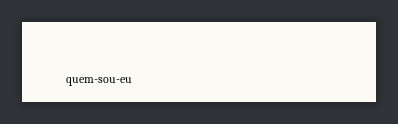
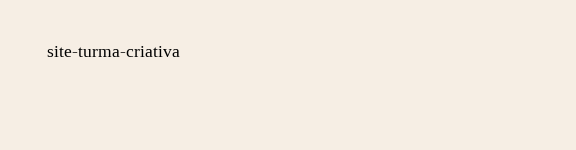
- quem-sou-eu
+ site-turma-criativa

